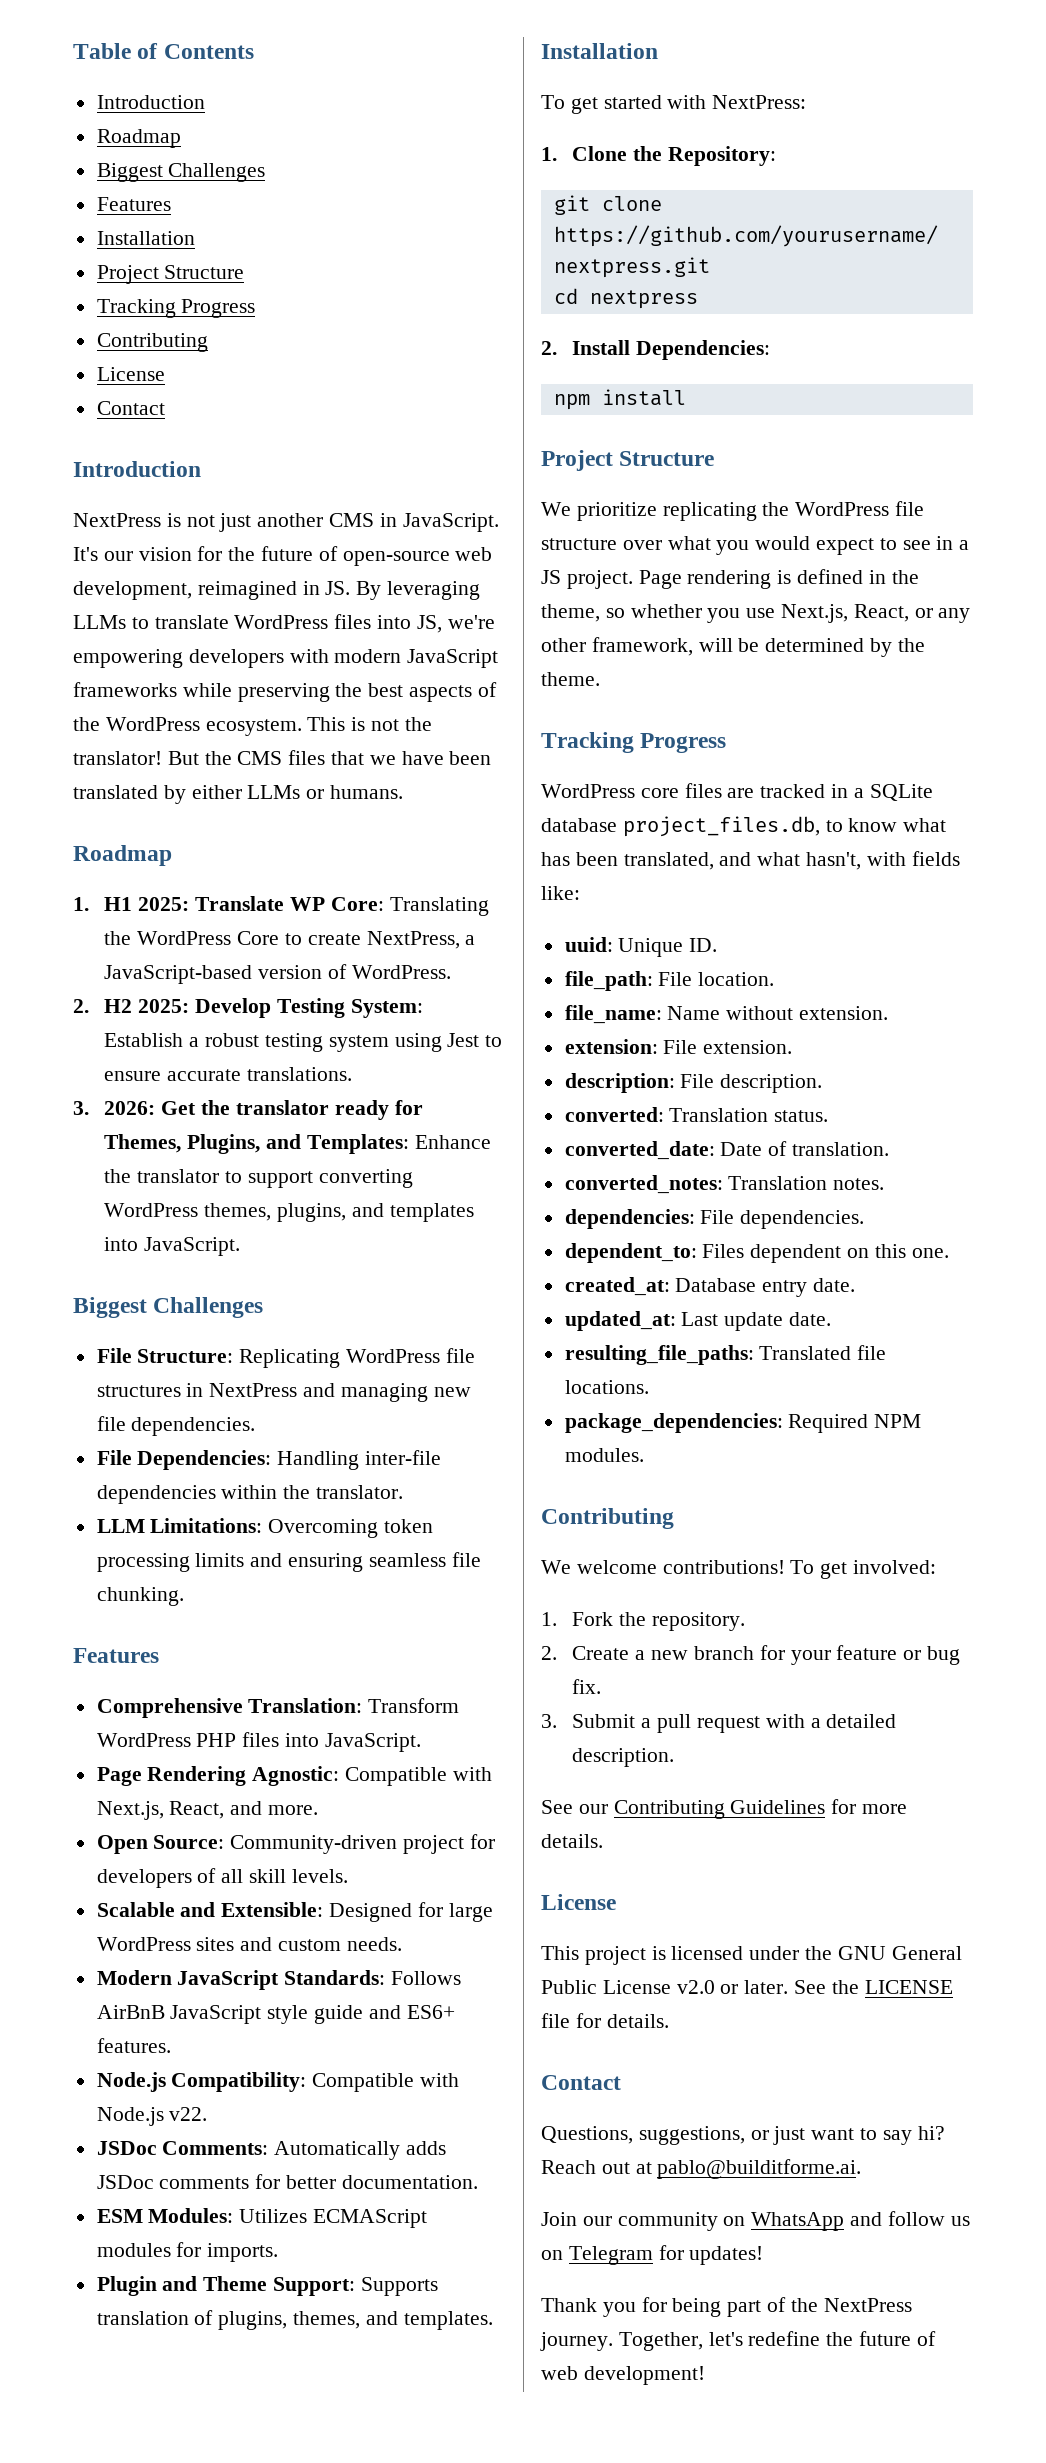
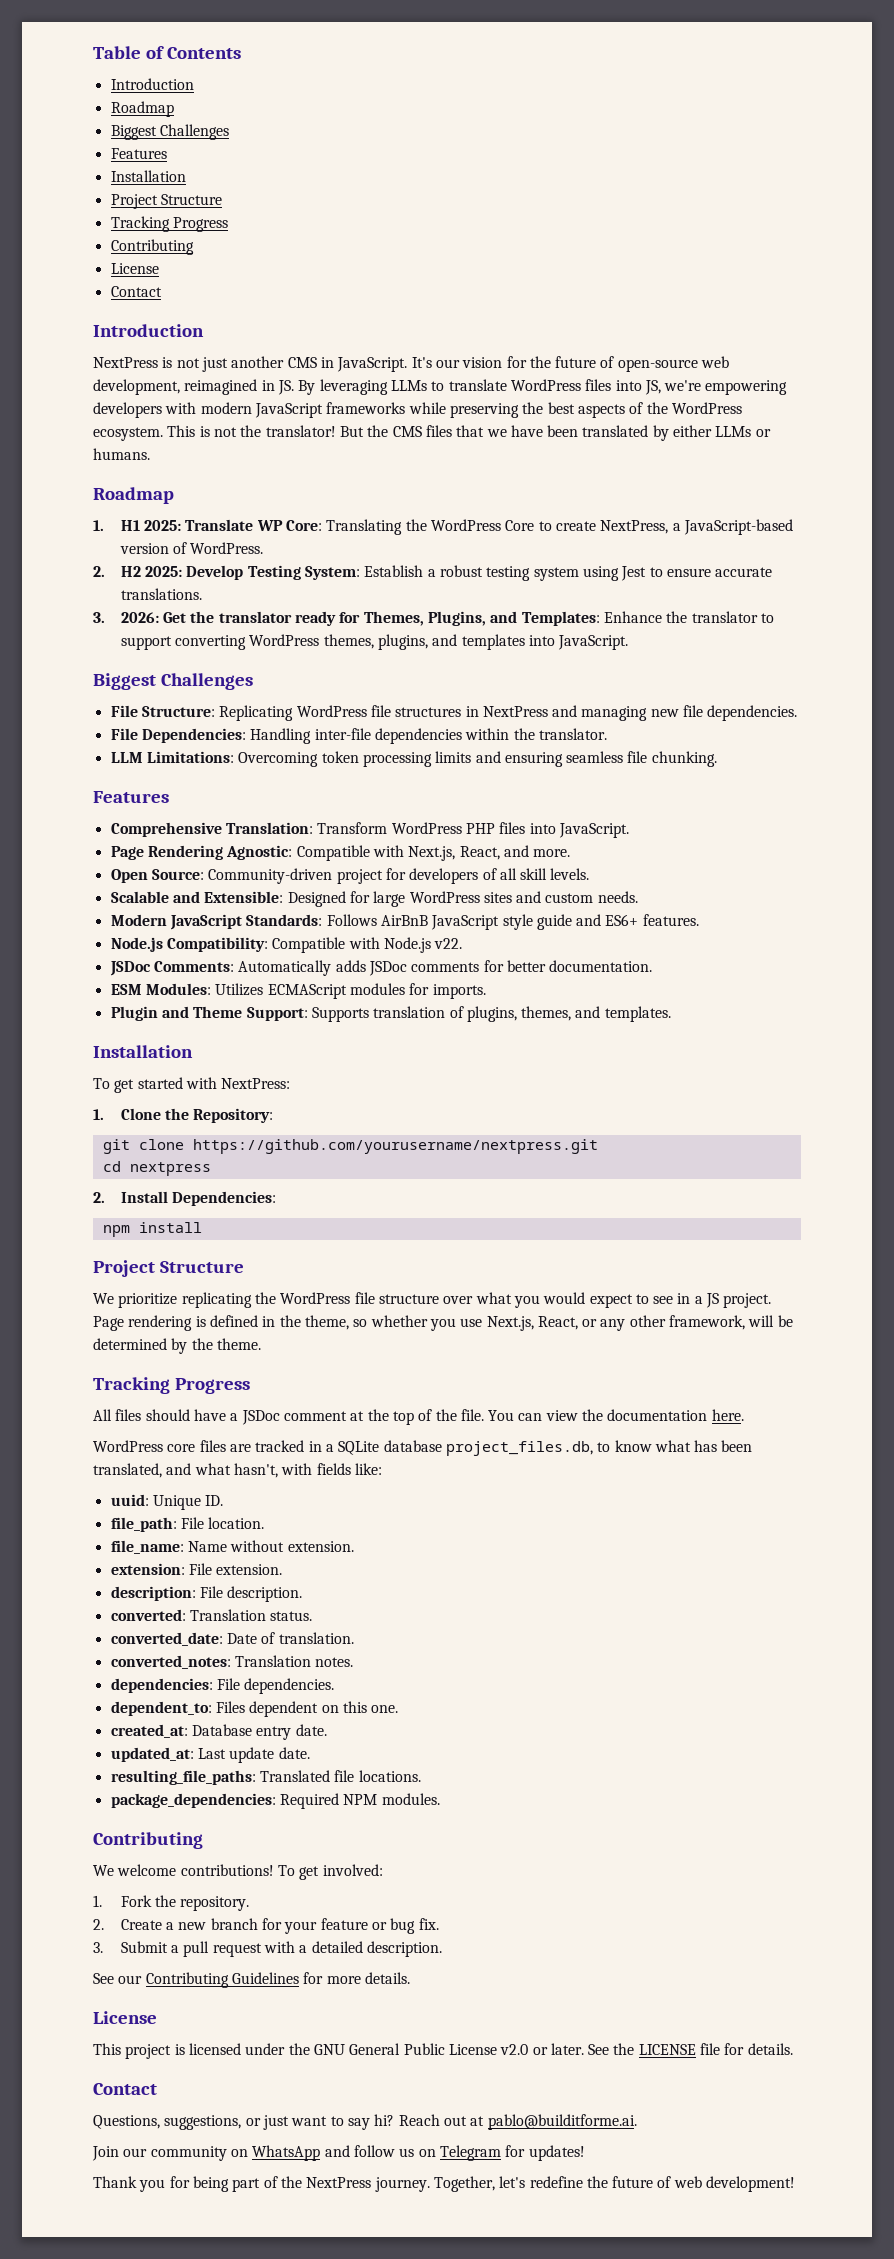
+ All files should have a JSDoc comment at the top of the file. You can view the documentation here.

